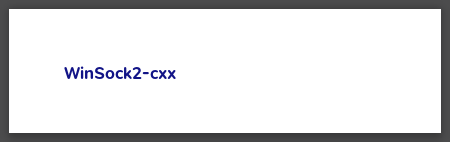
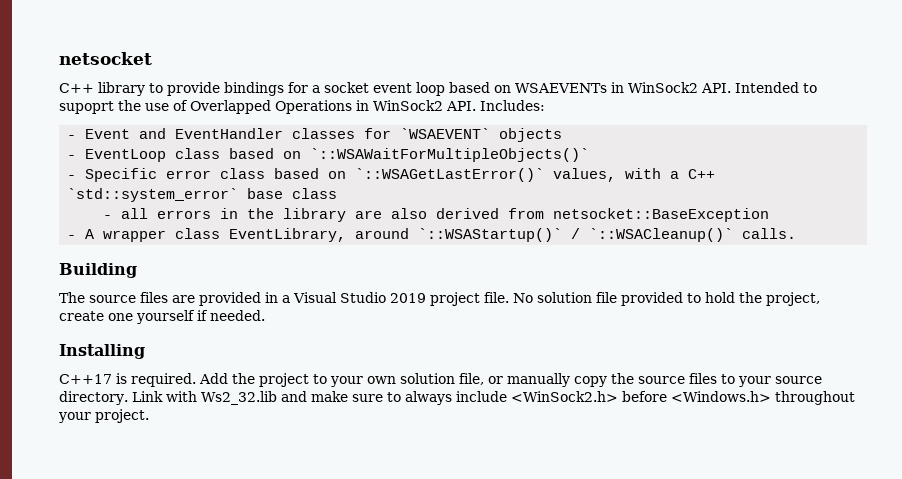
- WinSock2-cxx
+ netsocket
+ C++ library to provide bindings for a socket event loop based on WSAEVENTs in WinSock2 API. Intended to supoprt the use of Overlapped Operations in WinSock2 API. Includes:
+ - Event and EventHandler classes for `WSAEVENT` objects
+ - EventLoop class based on `::WSAWaitForMultipleObjects()`
+ - Specific error class based on `::WSAGetLastError()` values, with a C++ `std::system_error` base class
+ - all errors in the library are also derived from netsocket::BaseException
+ - A wrapper class EventLibrary, around `::WSAStartup()` / `::WSACleanup()` calls.
+ Building
+ The source files are provided in a Visual Studio 2019 project file. No solution file provided to hold the project, create one yourself if needed.
+ Installing
+ C++17 is required. Add the project to your own solution file, or manually copy the source files to your source directory. Link with Ws2_32.lib and make sure to always include <WinSock2.h> before <Windows.h> throughout your project.

